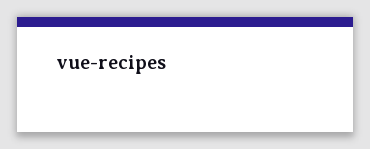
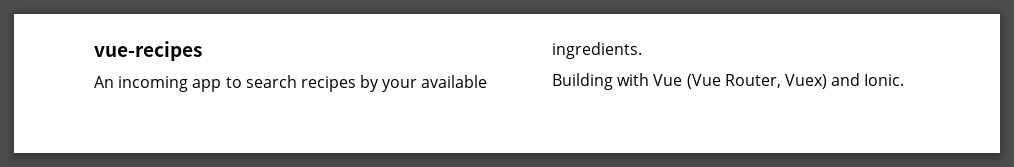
+ An incoming app to search recipes by your available ingredients.
+ Building with Vue (Vue Router, Vuex) and Ionic.

